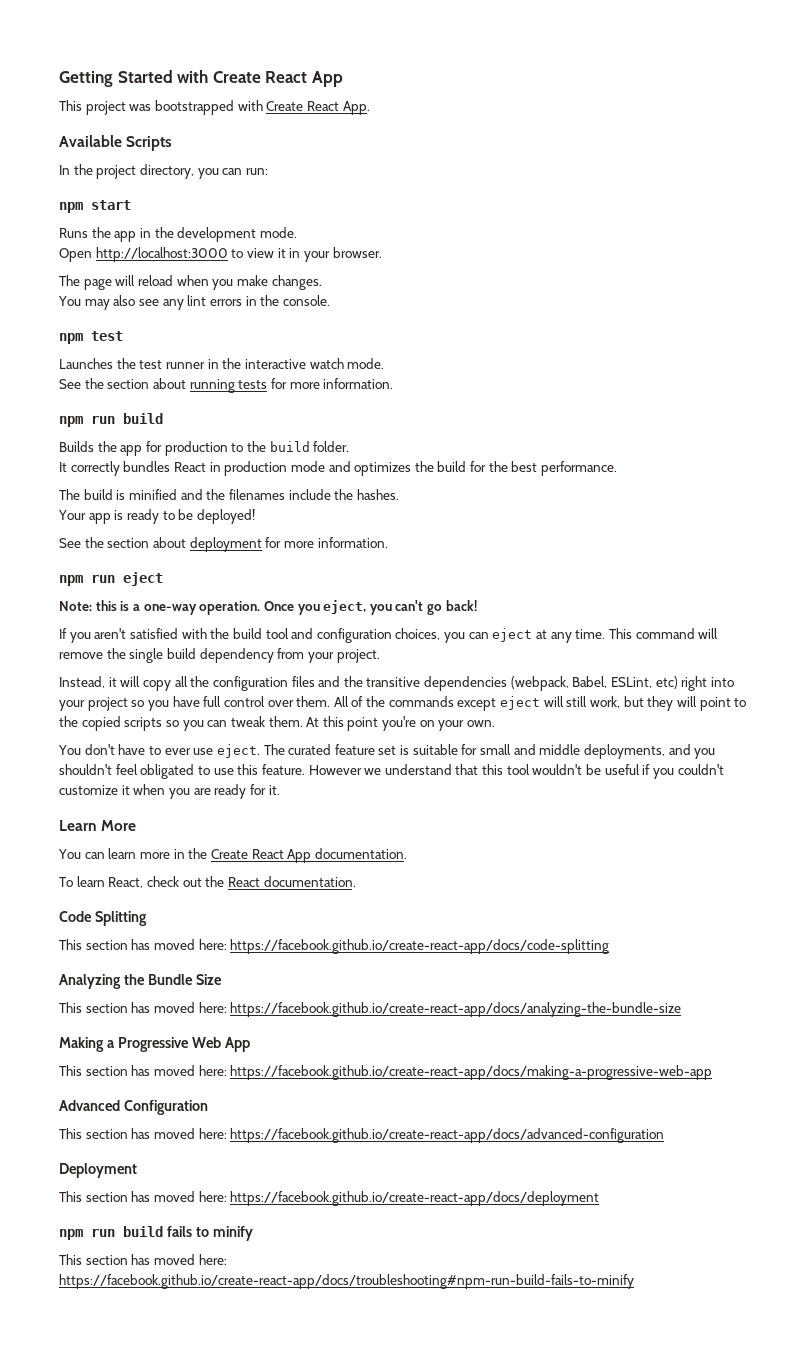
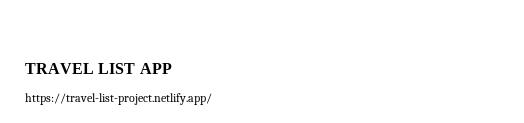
- Getting Started with Create React App
- This project was bootstrapped with Create React App.
- Available Scripts
- In the project directory, you can run:
- npm start
- Runs the app in the development mode.
- Open http://localhost:3000 to view it in your browser.
- The page will reload when you make changes.
- You may also see any lint errors in the console.
- npm test
- Launches the test runner in the interactive watch mode.
- See the section about running tests for more information.
- npm run build
- Builds the app for production to the build folder.
- It correctly bundles React in production mode and optimizes the build for the best performance.
- The build is minified and the filenames include the hashes.
- Your app is ready to be deployed!
- See the section about deployment for more information.
- npm run eject
- Note: this is a one-way operation. Once you eject, you can't go back!
- If you aren't satisfied with the build tool and configuration choices, you can eject at any time. This command will remove the single build dependency from your project.
- Instead, it will copy all the configuration files and the transitive dependencies (webpack, Babel, ESLint, etc) right into your project so you have full control over them. All of the commands except eject will still work, but they will point to the copied scripts so you can tweak them. At this point you're on your own.
- You don't have to ever use eject. The curated feature set is suitable for small and middle deployments, and you shouldn't feel obligated to use this feature. However we understand that this tool wouldn't be useful if you couldn't customize it when you are ready for it.
- Learn More
- You can learn more in the Create React App documentation.
- To learn React, check out the React documentation.
- Code Splitting
- This section has moved here: https://facebook.github.io/create-react-app/docs/code-splitting
- Analyzing the Bundle Size
- This section has moved here: https://facebook.github.io/create-react-app/docs/analyzing-the-bundle-size
- Making a Progressive Web App
- This section has moved here: https://facebook.github.io/create-react-app/docs/making-a-progressive-web-app
- Advanced Configuration
- This section has moved here: https://facebook.github.io/create-react-app/docs/advanced-configuration
- Deployment
- This section has moved here: https://facebook.github.io/create-react-app/docs/deployment
- npm run build fails to minify
- This section has moved here: https://facebook.github.io/create-react-app/docs/troubleshooting#npm-run-build-fails-to-minify
+ TRAVEL LIST APP
+ https://travel-list-project.netlify.app/

